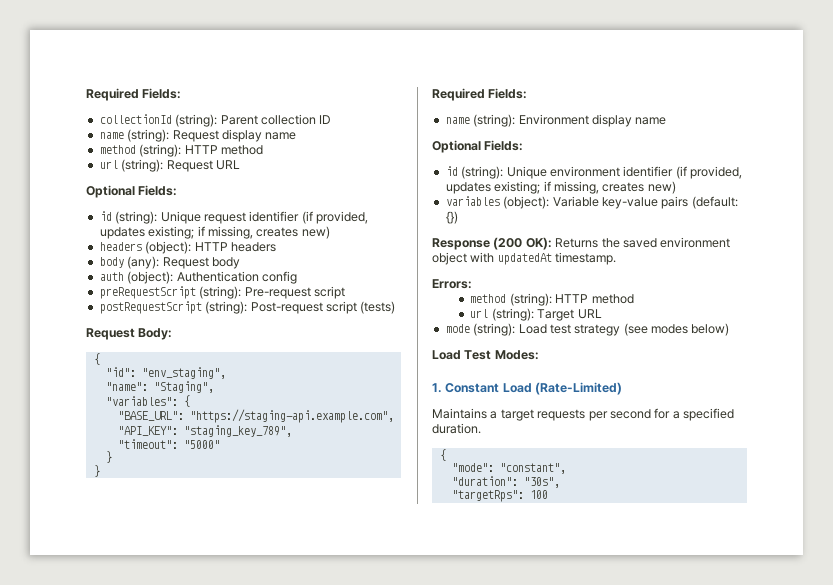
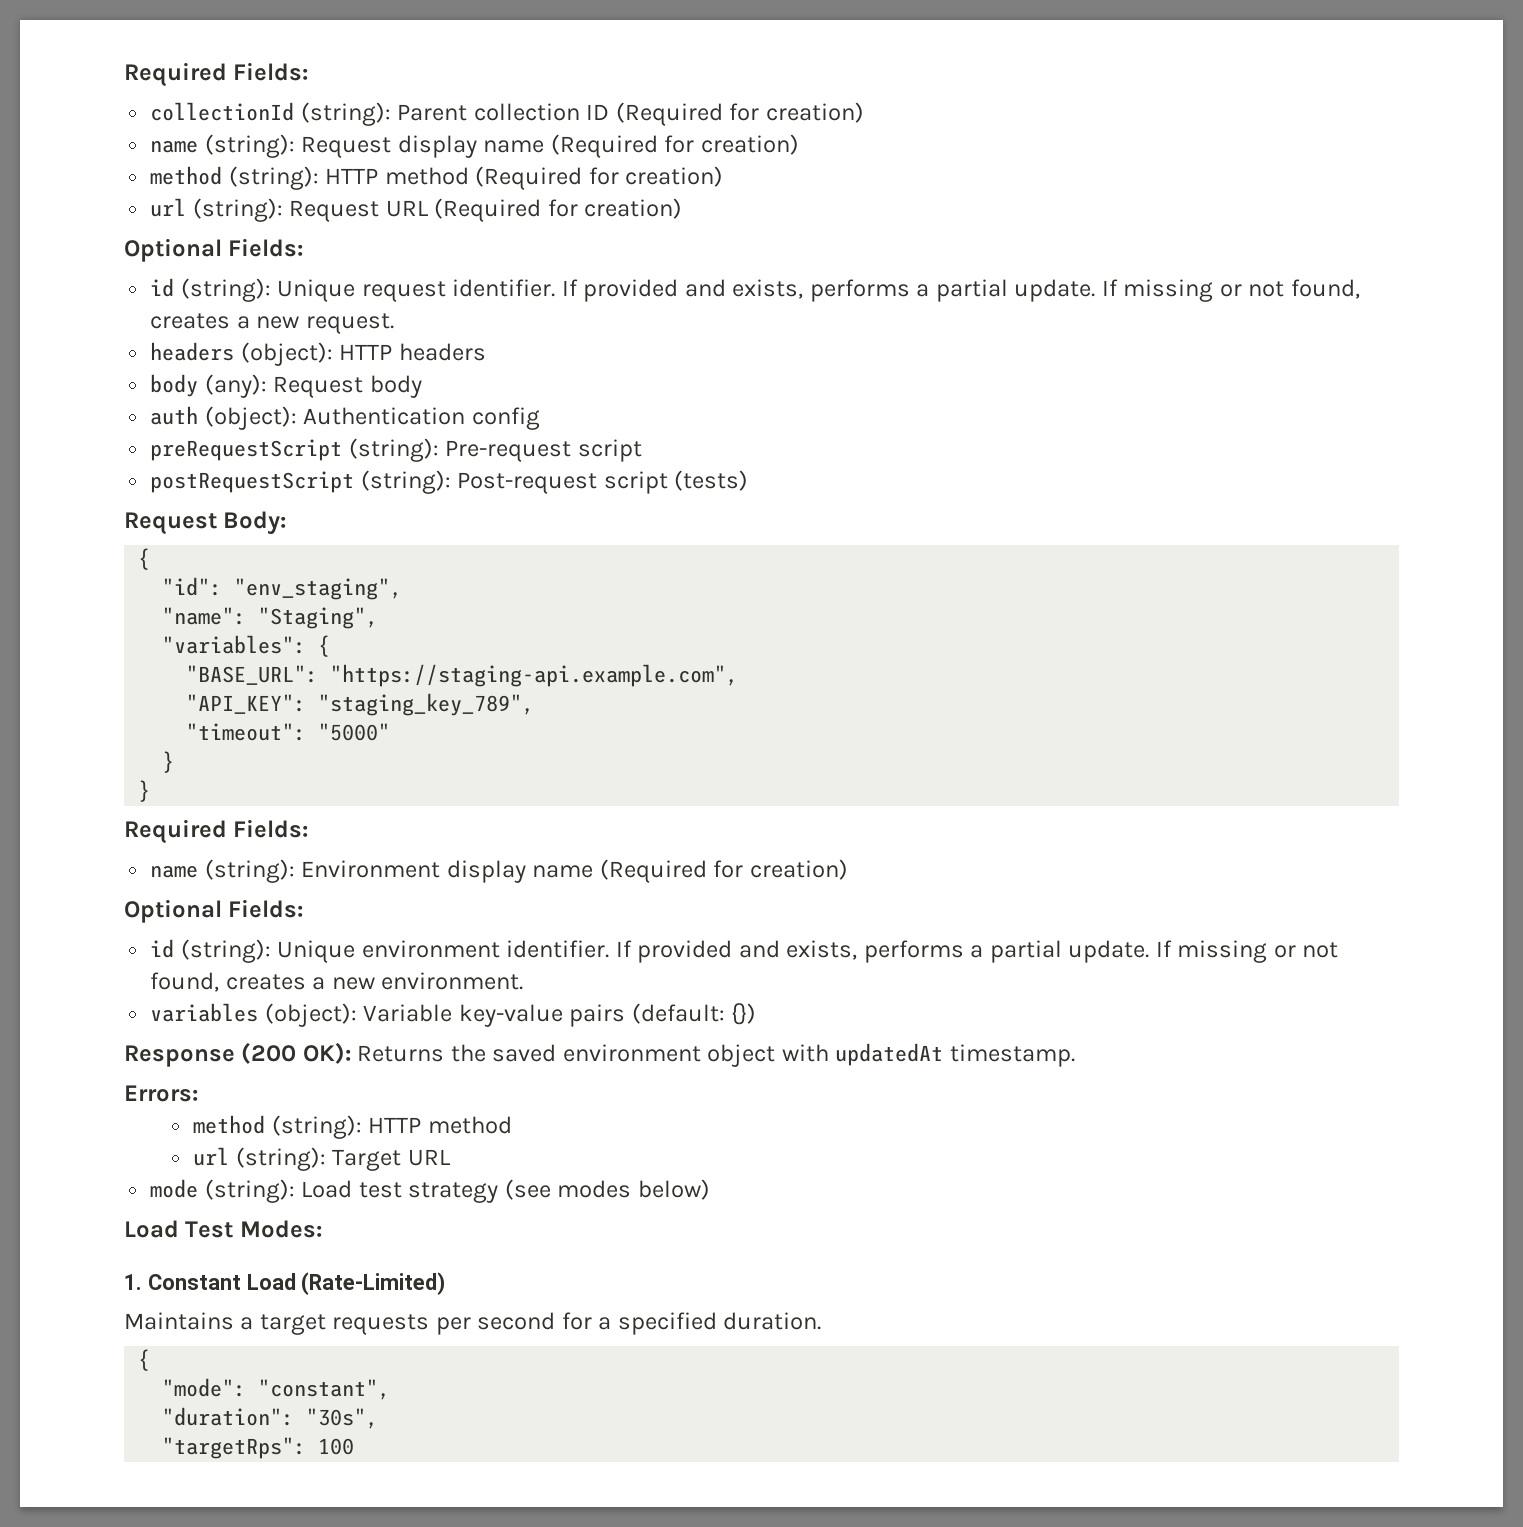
- collectionId (string): Parent collection ID
+ collectionId (string): Parent collection ID (Required for creation)
- name (string): Request display name
- method (string): HTTP method
+ name (string): Request display name (Required for creation)
+ method (string): HTTP method (Required for creation)
- url (string): Request URL
+ url (string): Request URL (Required for creation)
- id (string): Unique request identifier (if provided, updates existing; if missing, creates new)
+ id (string): Unique request identifier. If provided and exists, performs a partial update. If missing or not found, creates a new request.
- name (string): Environment display name
+ name (string): Environment display name (Required for creation)
- id (string): Unique environment identifier (if provided, updates existing; if missing, creates new)
+ id (string): Unique environment identifier. If provided and exists, performs a partial update. If missing or not found, creates a new environment.

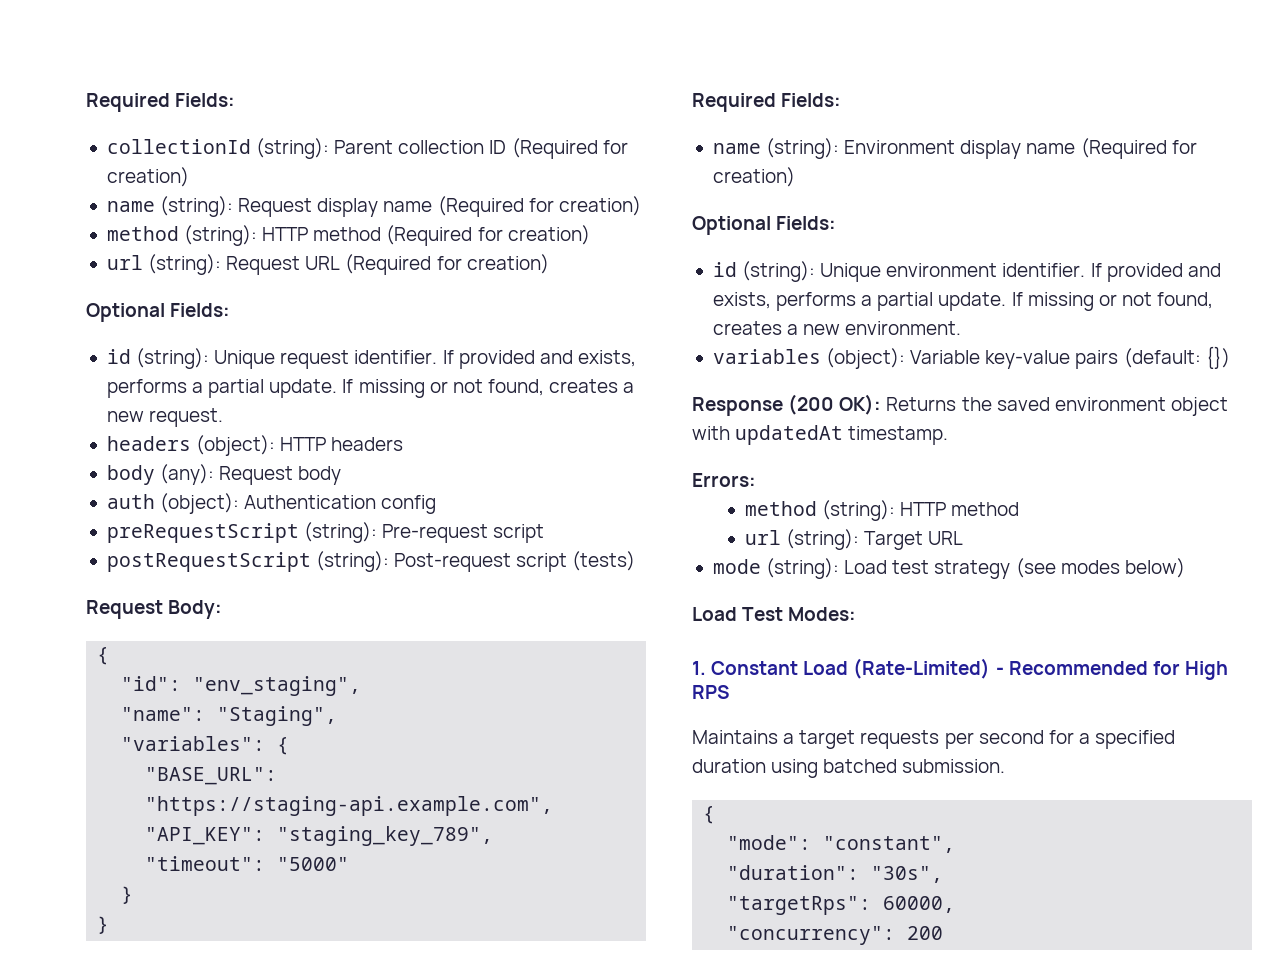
- 1. Constant Load (Rate-Limited)
+ 1. Constant Load (Rate-Limited) - Recommended for High RPS
- Maintains a target requests per second for a specified duration.
+ Maintains a target requests per second for a specified duration using batched submission.
- "targetRps": 100
+ "targetRps": 60000,
+ "concurrency": 200

